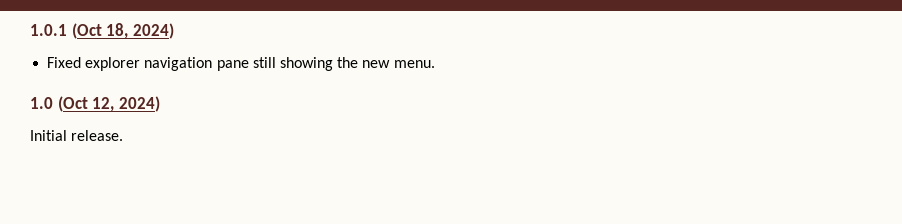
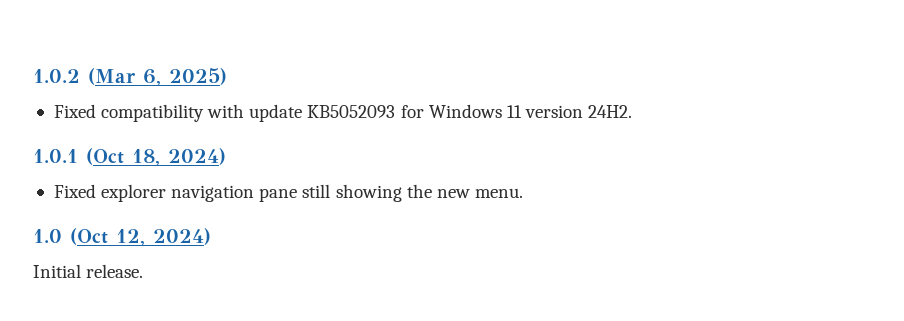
+ 1.0.2 (Mar 6, 2025)
+ Fixed compatibility with update KB5052093 for Windows 11 version 24H2.

